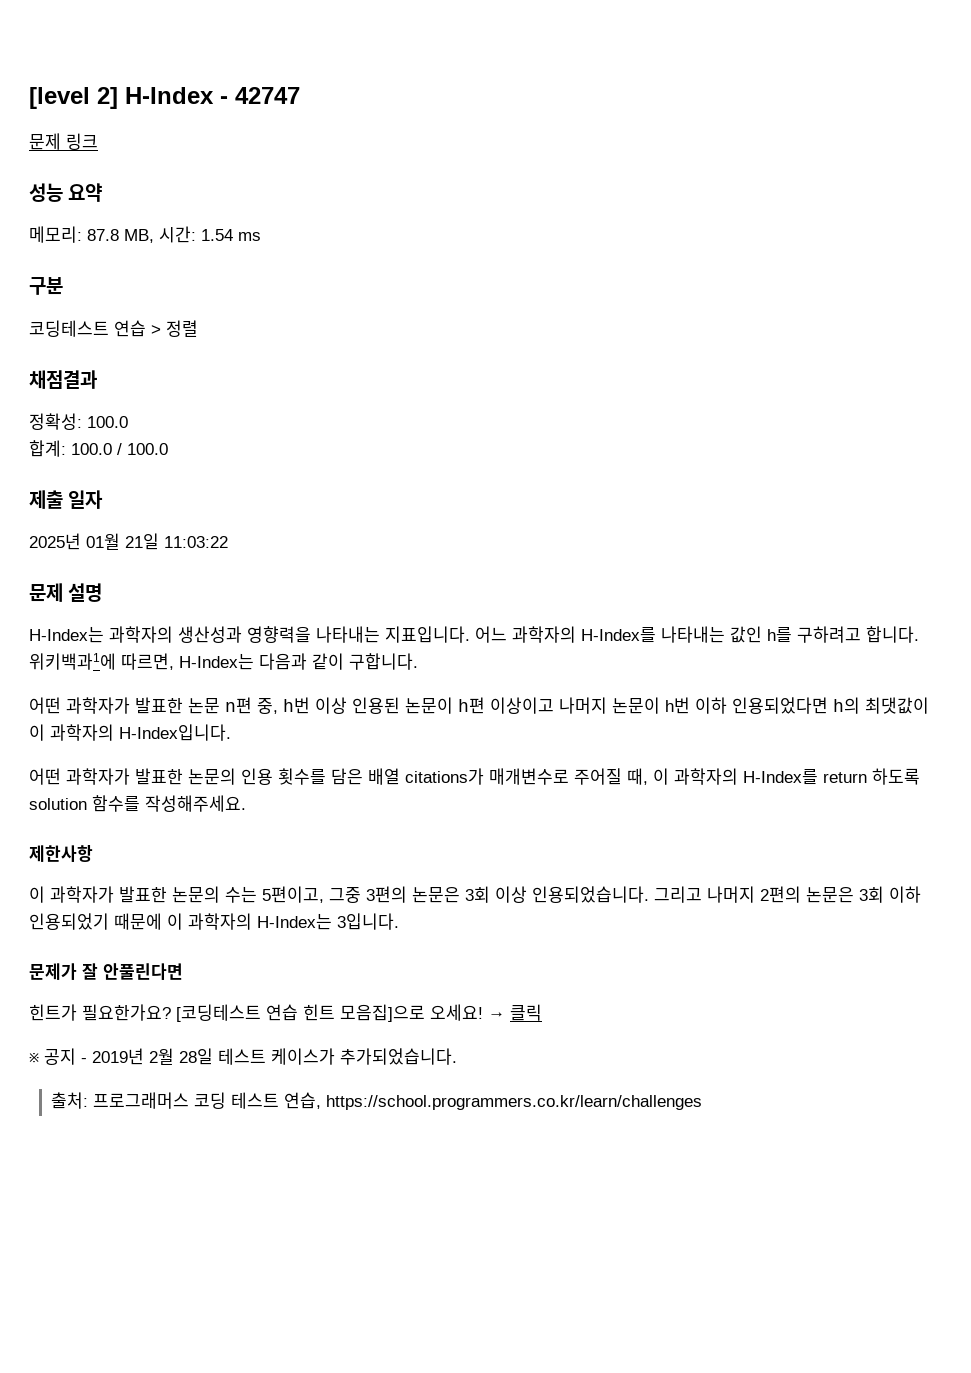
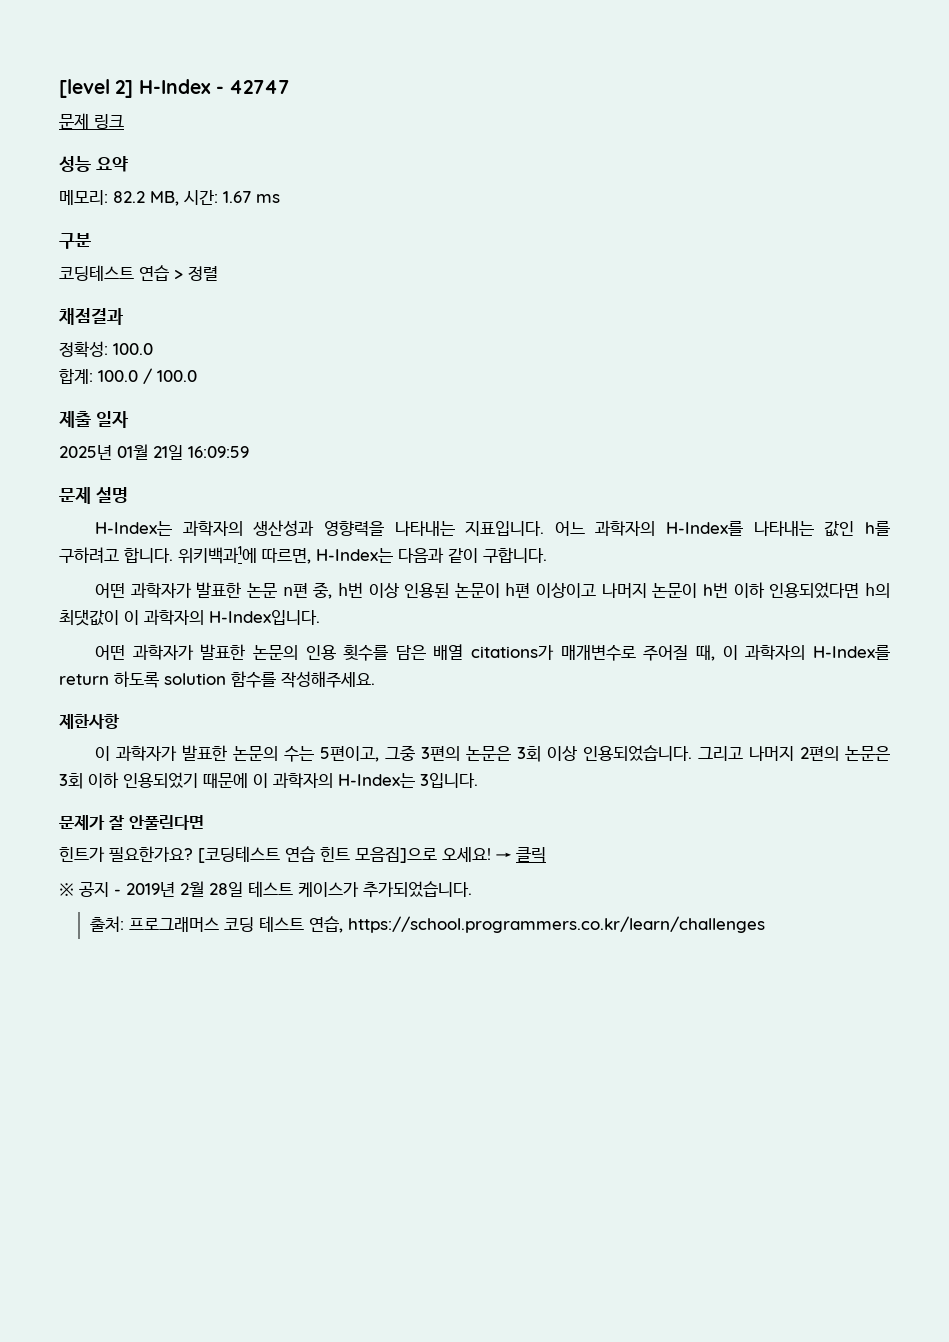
- 메모리: 87.8 MB, 시간: 1.54 ms
+ 메모리: 82.2 MB, 시간: 1.67 ms
- 2025년 01월 21일 11:03:22
+ 2025년 01월 21일 16:09:59

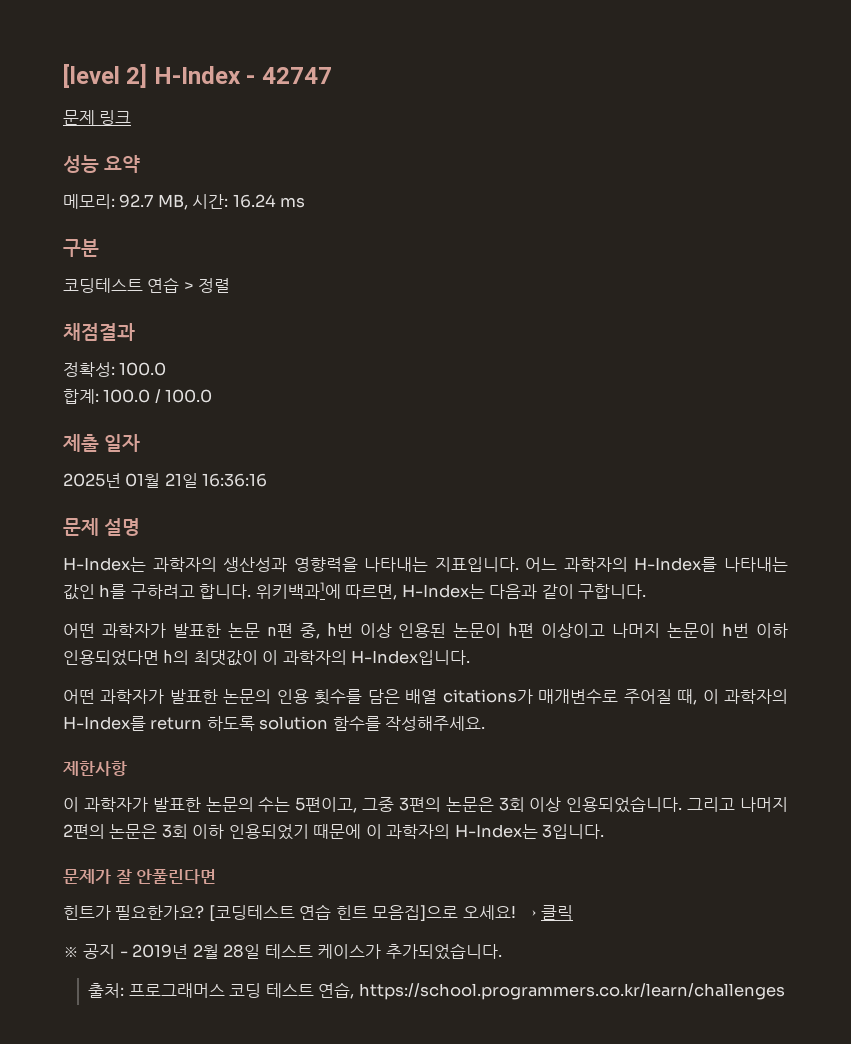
- 메모리: 82.2 MB, 시간: 1.67 ms
+ 메모리: 92.7 MB, 시간: 16.24 ms
- 2025년 01월 21일 16:09:59
+ 2025년 01월 21일 16:36:16

